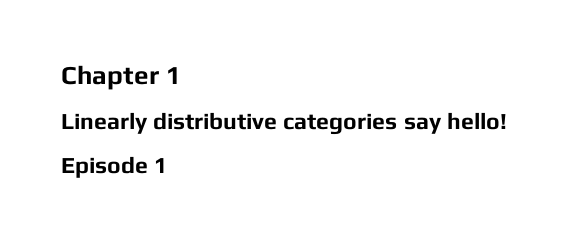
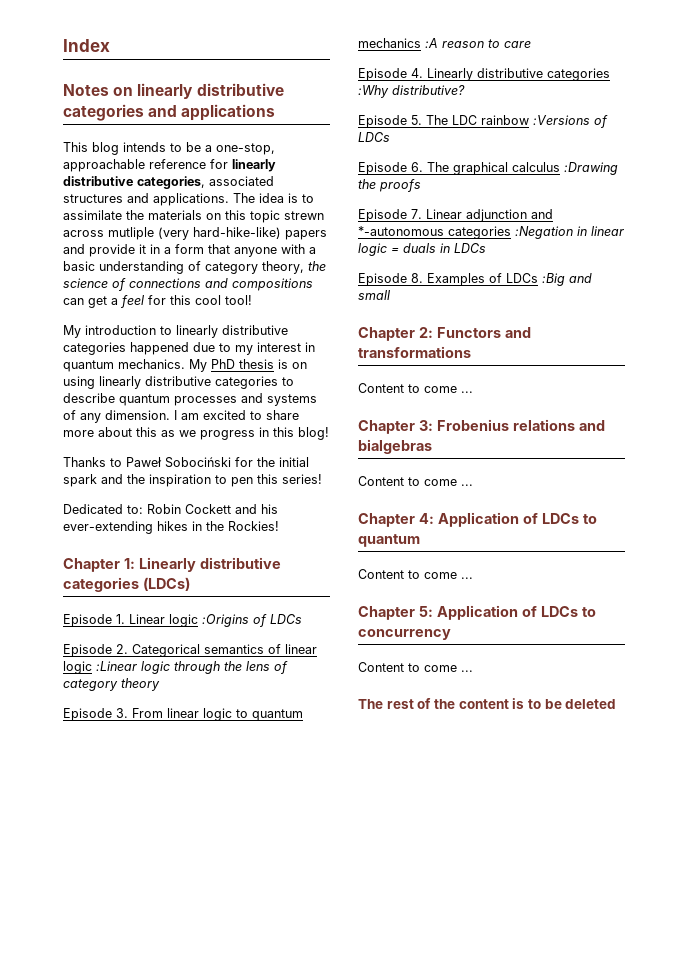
- Chapter 1
- Linearly distributive categories say hello!
- Episode 1
+ Index
+ Notes on linearly distributive categories and applications
+ This blog intends to be a one-stop, approachable reference for linearly distributive categories, associated structures and applications. The idea is to assimilate the materials on this topic strewn across mutliple (very hard-hike-like) papers and provide it in a form that anyone with a basic understanding of category theory, the science of connections and compositions can get a feel for this cool tool!
+ My introduction to linearly distributive categories happened due to my interest in quantum mechanics. My PhD thesis is on using linearly distributive categories to describe quantum processes and systems of any dimension. I am excited to share more about this as we progress in this blog!
+ Thanks to Paweł Sobociński for the initial spark and the inspiration to pen this series!
+ Dedicated to: Robin Cockett and his ever-extending hikes in the Rockies!
+ Chapter 1: Linearly distributive categories (LDCs)
+ Episode 1. Linear logic :Origins of LDCs
+ Episode 2. Categorical semantics of linear logic :Linear logic through the lens of category theory
+ Episode 3. From linear logic to quantum mechanics :A reason to care
+ Episode 4. Linearly distributive categories :Why distributive?
+ Episode 5. The LDC rainbow :Versions of LDCs
+ Episode 6. The graphical calculus :Drawing the proofs
+ Episode 7. Linear adjunction and *-autonomous categories :Negation in linear logic = duals in LDCs
+ Episode 8. Examples of LDCs :Big and small
+ Chapter 2: Functors and transformations
+ Content to come ...
+ Chapter 3: Frobenius relations and bialgebras
+ Content to come ...
+ Chapter 4: Application of LDCs to quantum
+ Content to come ...
+ Chapter 5: Application of LDCs to concurrency
+ Content to come ...
+ The rest of the content is to be deleted

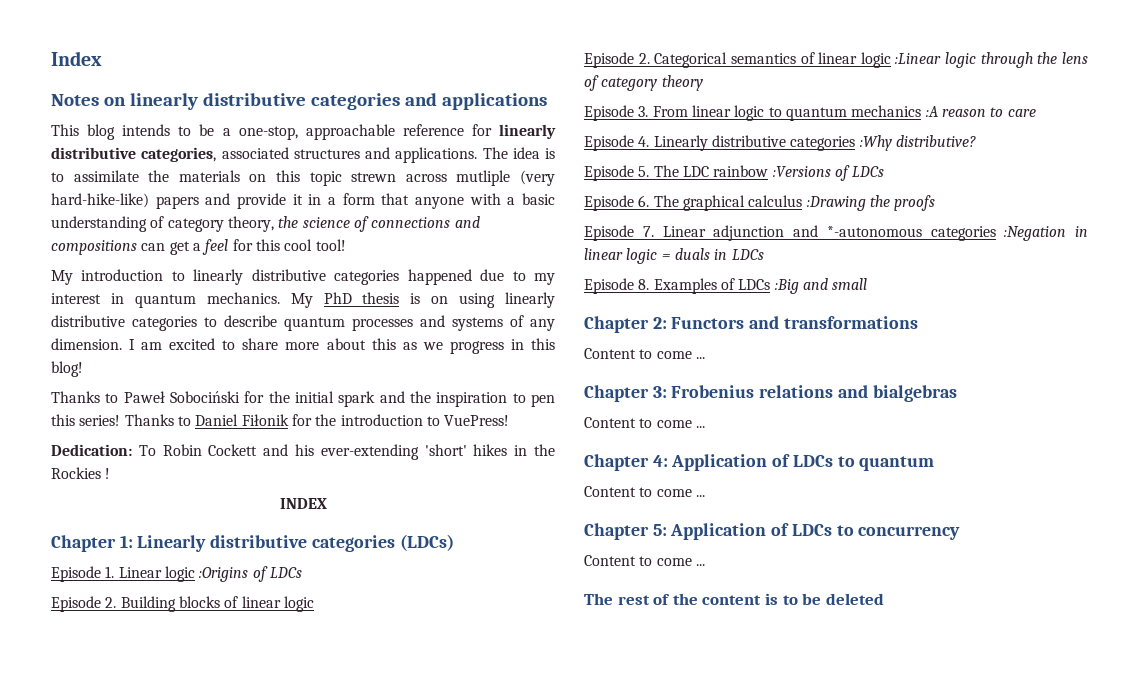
- Thanks to Paweł Sobociński for the initial spark and the inspiration to pen this series!
- Dedicated to: Robin Cockett and his ever-extending hikes in the Rockies!
+ Thanks to Paweł Sobociński for the initial spark and the inspiration to pen this series! Thanks to Daniel Fiłonik for the introduction to VuePress!
+ Dedication: To Robin Cockett and his ever-extending 'short' hikes in the Rockies !
+ INDEX
+ Episode 2. Building blocks of linear logic

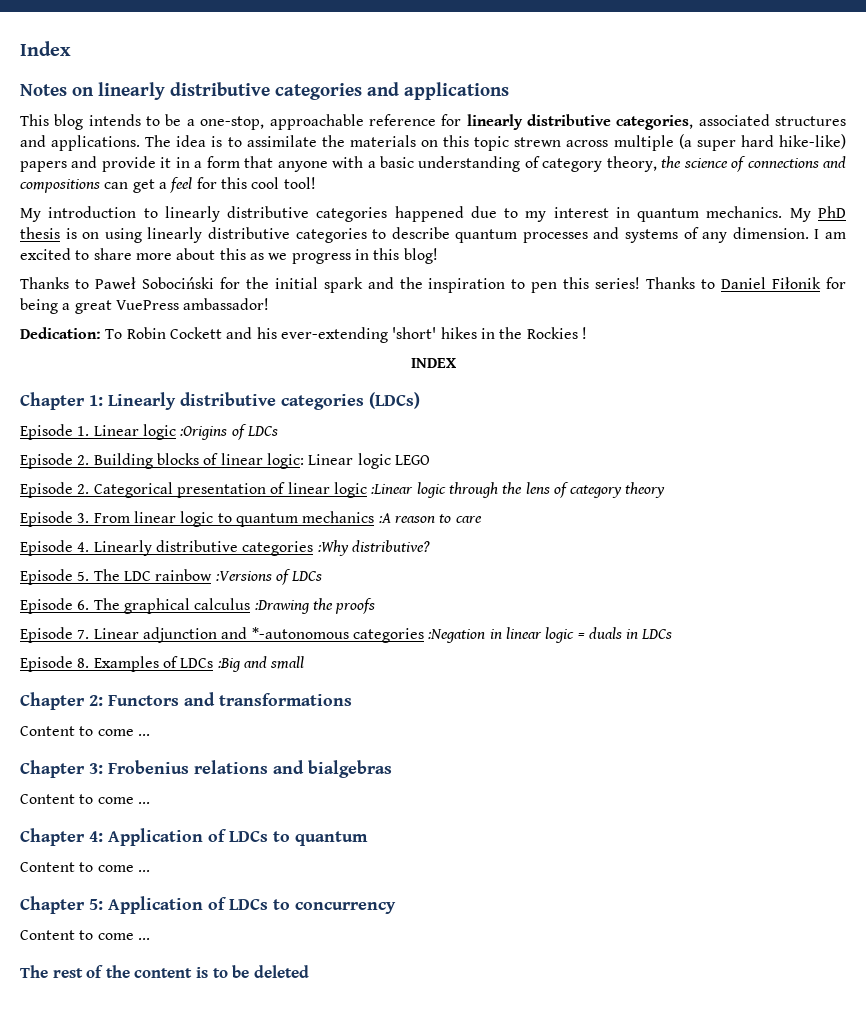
- The idea is to assimilate the materials on this topic strewn across mutliple (very hard-hike-like) papers and provide it in a form that anyone with a basic understanding of category theory, the science of connections and compositions can get a feel for this cool tool!
+ The idea is to assimilate the materials on this topic strewn across multiple (a super hard hike-like) papers and provide it in a form that anyone with a basic understanding of category theory, the science of connections and compositions can get a feel for this cool tool!
- Thanks to Daniel Fiłonik for the introduction to VuePress!
+ Thanks to Daniel Fiłonik for being a great VuePress ambassador!
- Episode 2. Building blocks of linear logic
+ Episode 2. Building blocks of linear logic: Linear logic LEGO
- Episode 2. Categorical semantics of linear logic :Linear logic through the lens of category theory
+ Episode 2. Categorical presentation of linear logic :Linear logic through the lens of category theory

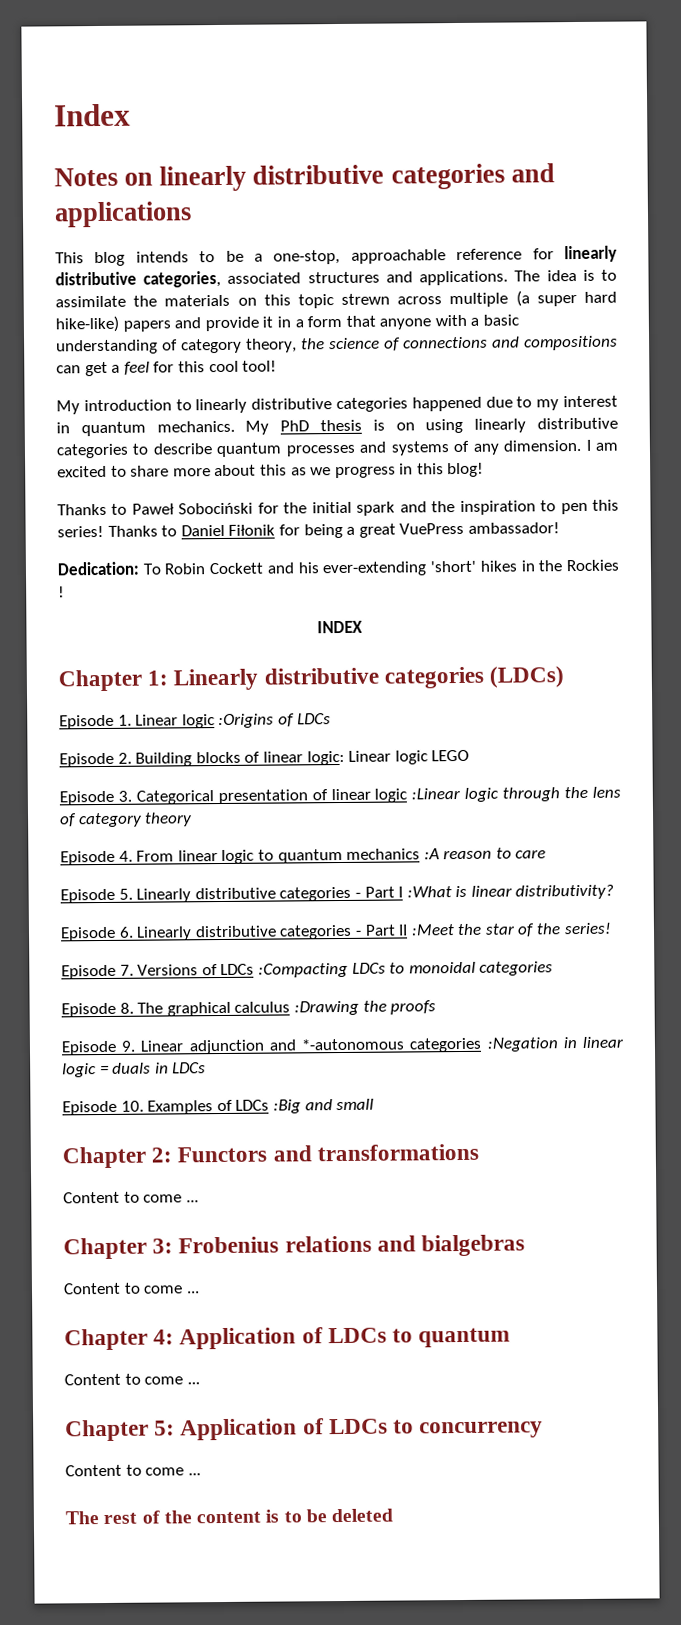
- Episode 2. Categorical presentation of linear logic :Linear logic through the lens of category theory
+ Episode 3. Categorical presentation of linear logic :Linear logic through the lens of category theory
- Episode 3. From linear logic to quantum mechanics :A reason to care
+ Episode 4. From linear logic to quantum mechanics :A reason to care
- Episode 4. Linearly distributive categories :Why distributive?
- Episode 5. The LDC rainbow :Versions of LDCs
- Episode 6. The graphical calculus :Drawing the proofs
+ Episode 5. Linearly distributive categories - Part I :What is linear distributivity?
+ Episode 6. Linearly distributive categories - Part II :Meet the star of the series!
+ Episode 7. Versions of LDCs :Compacting LDCs to monoidal categories
+ Episode 8. The graphical calculus :Drawing the proofs
- Episode 7. Linear adjunction and *-autonomous categories :Negation in linear logic = duals in LDCs
+ Episode 9. Linear adjunction and *-autonomous categories :Negation in linear logic = duals in LDCs
- Episode 8. Examples of LDCs :Big and small
+ Episode 10. Examples of LDCs :Big and small

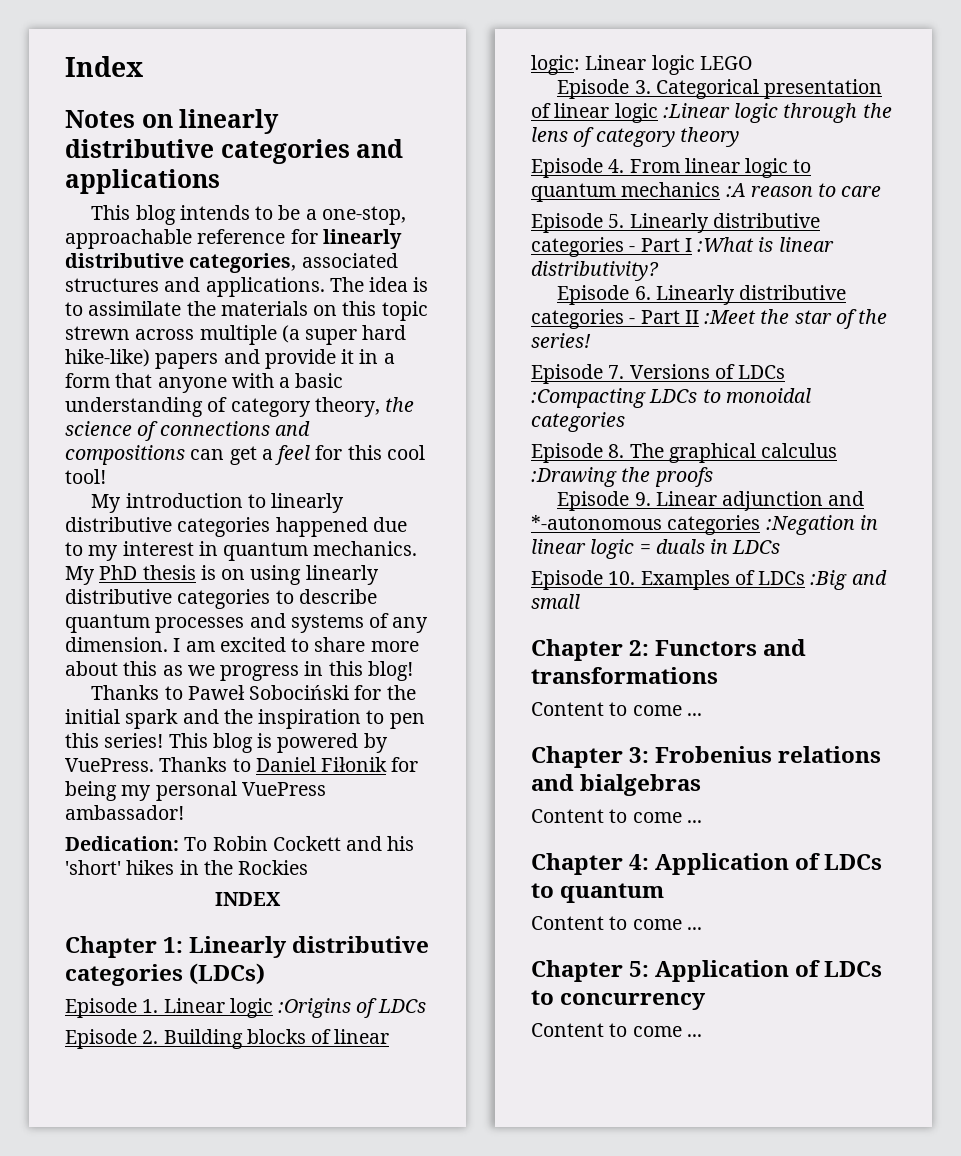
+ This blog is powered by VuePress.
- Thanks to Daniel Fiłonik for being a great VuePress ambassador!
+ Thanks to Daniel Fiłonik for being my personal VuePress ambassador!
- Dedication: To Robin Cockett and his ever-extending 'short' hikes in the Rockies !
+ Dedication: To Robin Cockett and his 'short' hikes in the Rockies
- The rest of the content is to be deleted

